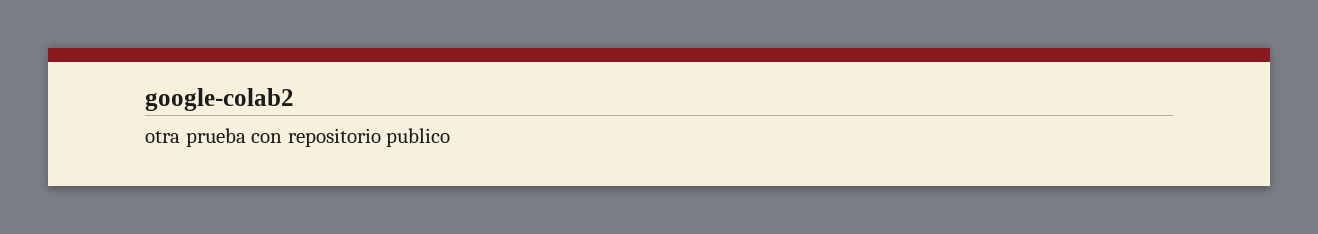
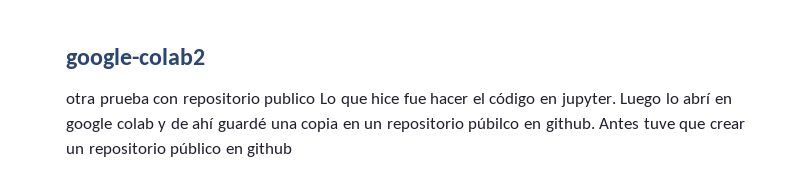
- otra prueba con repositorio publico
+ otra prueba con repositorio publico Lo que hice fue hacer el código en jupyter. Luego lo abrí en google colab y de ahí guardé una copia en un repositorio púbilco en github. Antes tuve que crear un repositorio público en github

